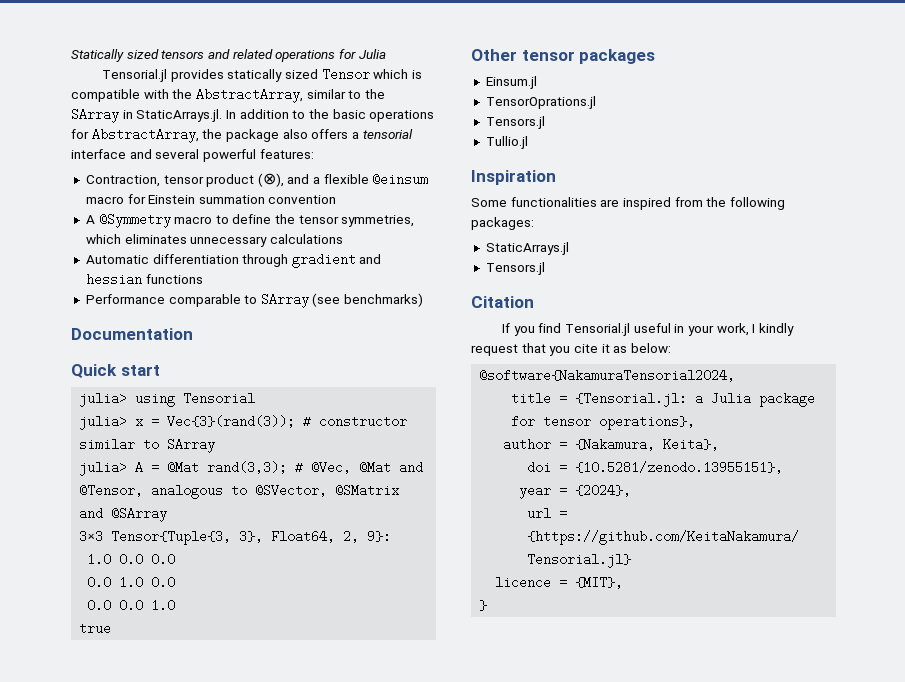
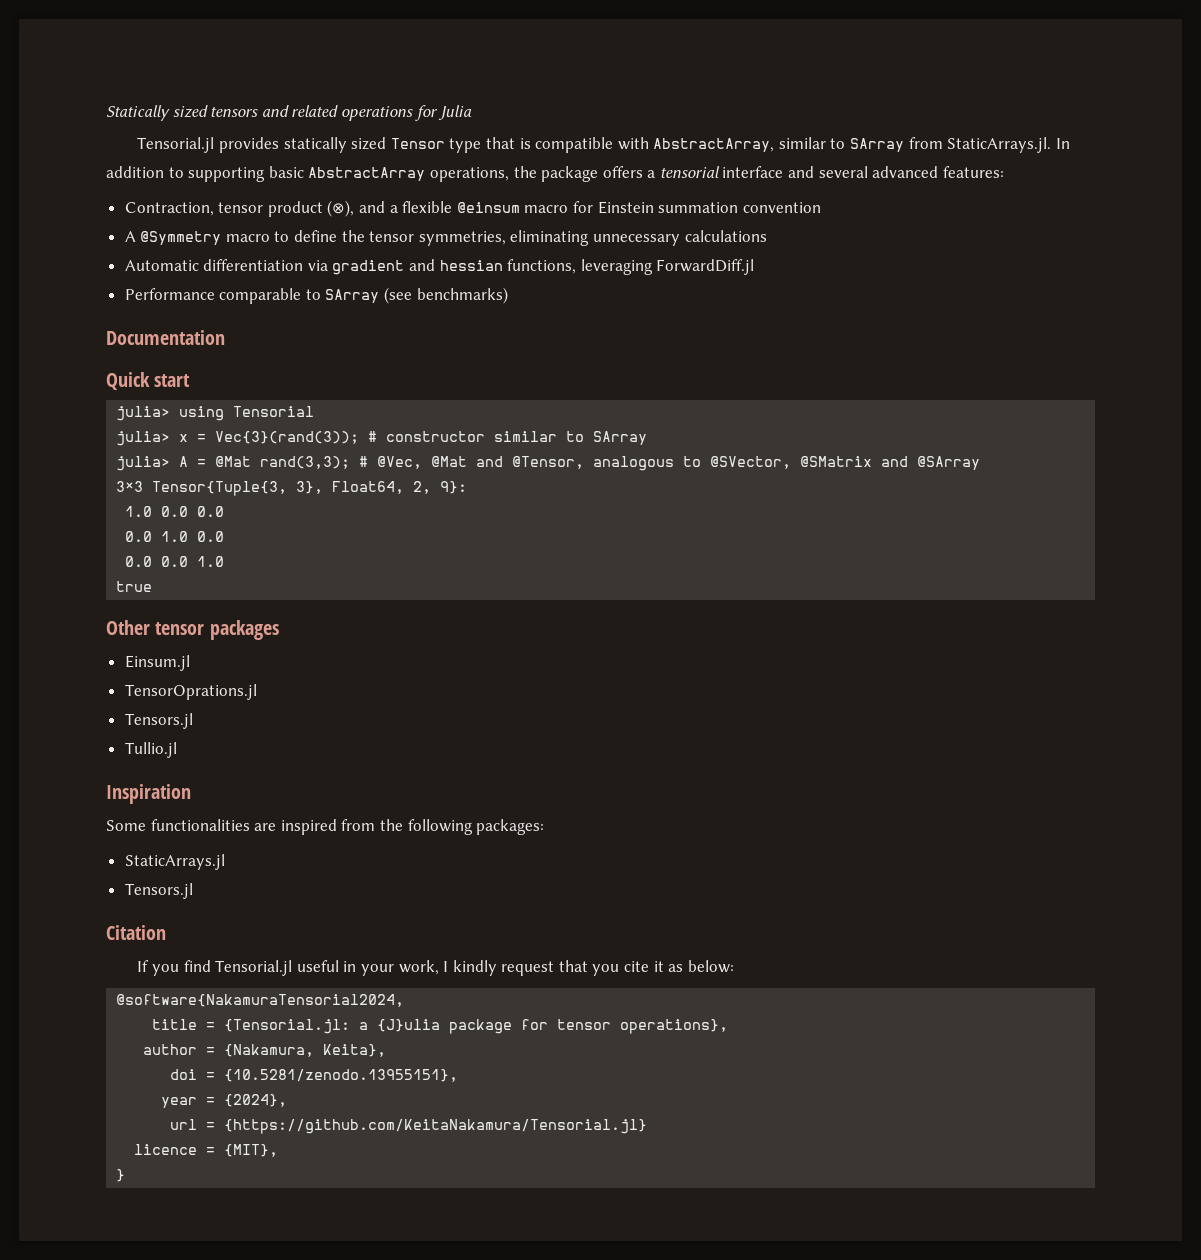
- Tensorial.jl provides statically sized Tensor which is compatible with the AbstractArray, similar to the SArray in StaticArrays.jl. In addition to the basic operations for AbstractArray, the package also offers a tensorial interface and several powerful features:
+ Tensorial.jl provides statically sized Tensor type that is compatible with AbstractArray, similar to SArray from StaticArrays.jl. In addition to supporting basic AbstractArray operations, the package offers a tensorial interface and several advanced features:
- A @Symmetry macro to define the tensor symmetries, which eliminates unnecessary calculations
+ A @Symmetry macro to define the tensor symmetries, eliminating unnecessary calculations
- Automatic differentiation through gradient and hessian functions
+ Automatic differentiation via gradient and hessian functions, leveraging ForwardDiff.jl
- title = {Tensorial.jl: a Julia package for tensor operations},
+ title = {Tensorial.jl: a {J}ulia package for tensor operations},

